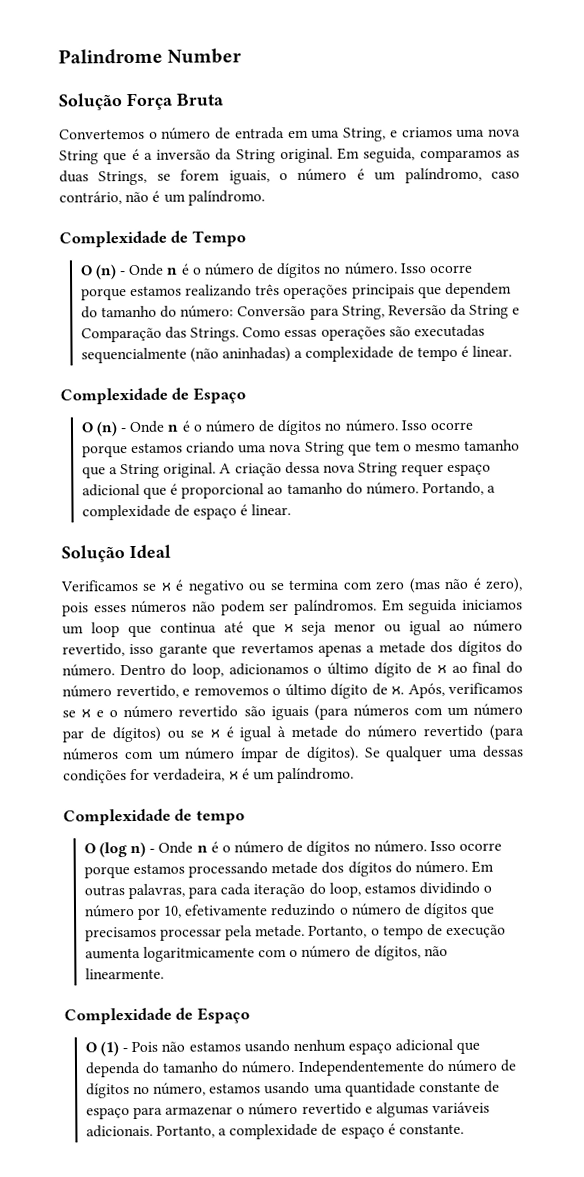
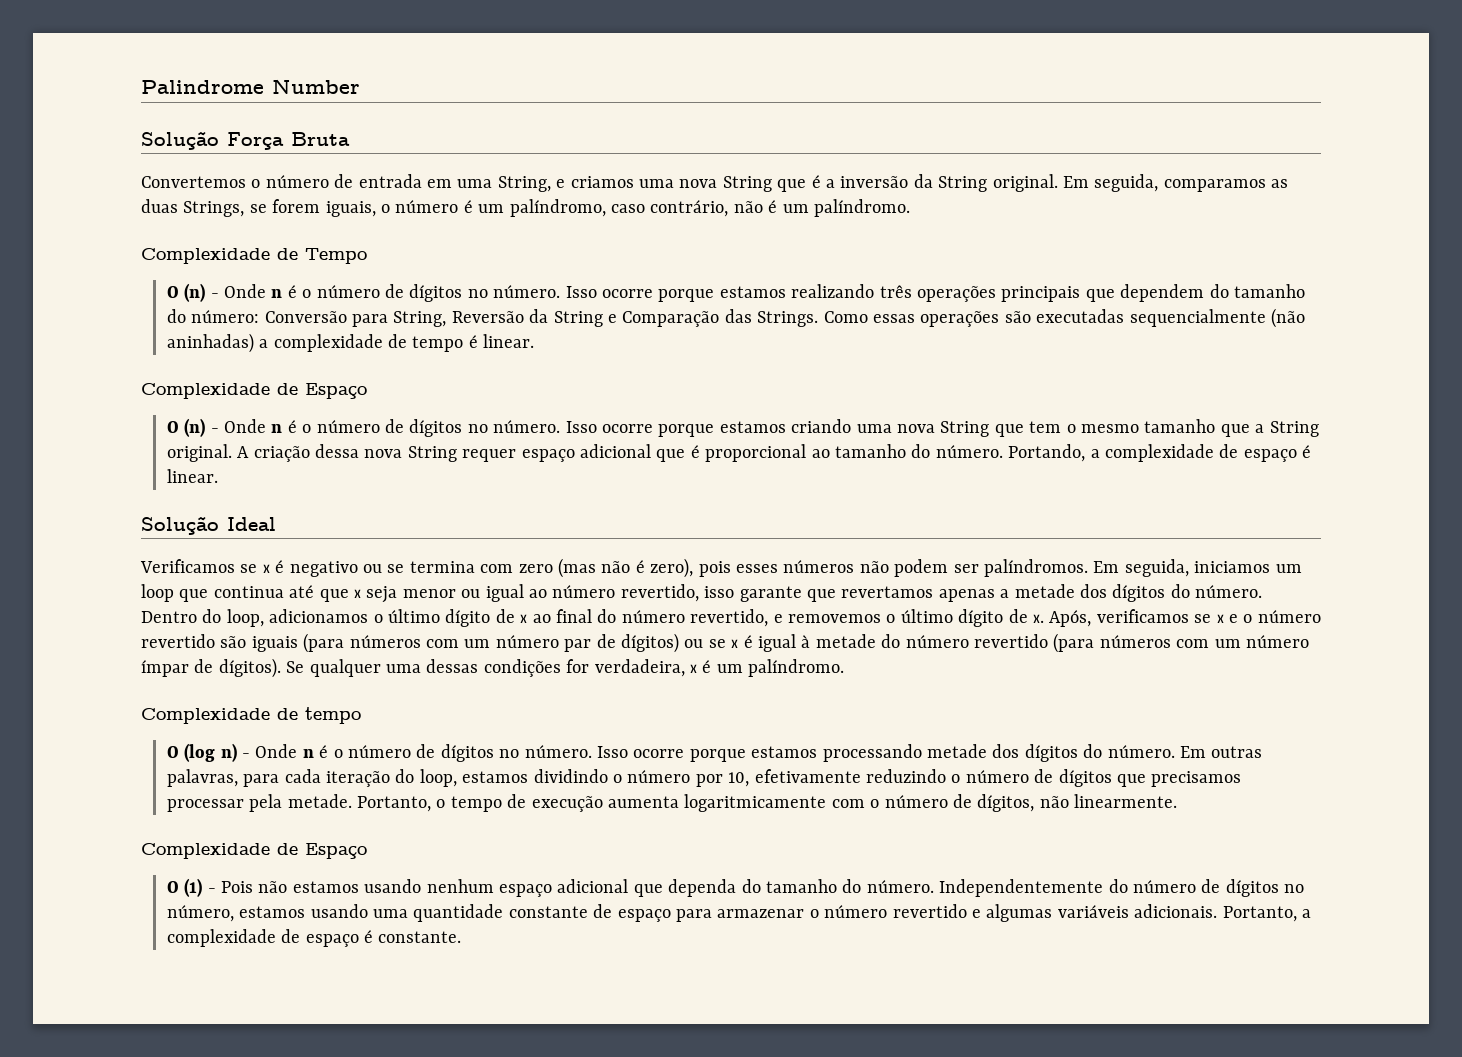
- Em seguida iniciamos um loop que continua até que x seja menor ou igual ao número revertido, isso garante que revertamos apenas a metade dos dígitos do número.
+ Em seguida, iniciamos um loop que continua até que x seja menor ou igual ao número revertido, isso garante que revertamos apenas a metade dos dígitos do número.

